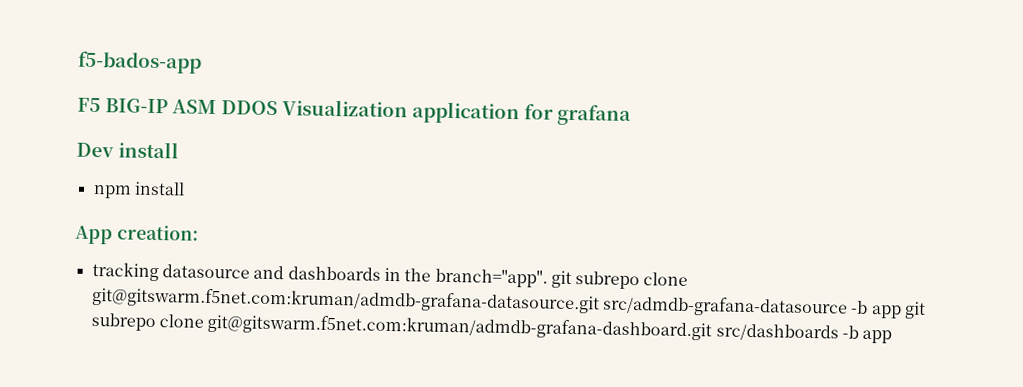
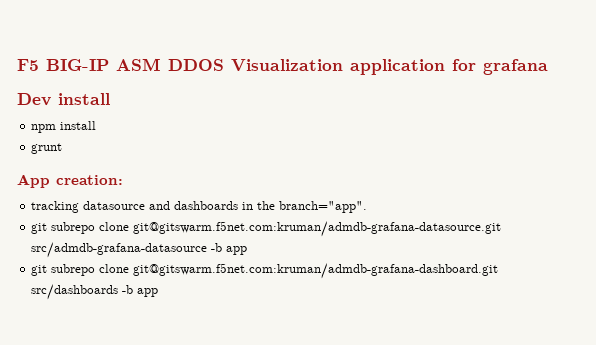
- f5-bados-app
+ grunt
- tracking datasource and dashboards in the branch="app". git subrepo clone git@gitswarm.f5net.com:kruman/admdb-grafana-datasource.git src/admdb-grafana-datasource -b app git subrepo clone git@gitswarm.f5net.com:kruman/admdb-grafana-dashboard.git src/dashboards -b app
+ tracking datasource and dashboards in the branch="app".
+ git subrepo clone git@gitswarm.f5net.com:kruman/admdb-grafana-datasource.git src/admdb-grafana-datasource -b app
+ git subrepo clone git@gitswarm.f5net.com:kruman/admdb-grafana-dashboard.git src/dashboards -b app

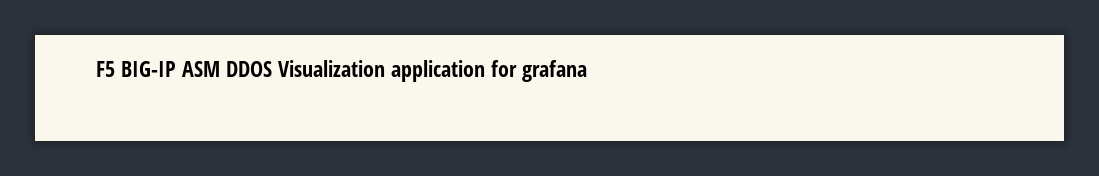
- Dev install
- npm install
- grunt
- App creation:
- tracking datasource and dashboards in the branch="app".
- git subrepo clone git@gitswarm.f5net.com:kruman/admdb-grafana-datasource.git src/admdb-grafana-datasource -b app
- git subrepo clone git@gitswarm.f5net.com:kruman/admdb-grafana-dashboard.git src/dashboards -b app

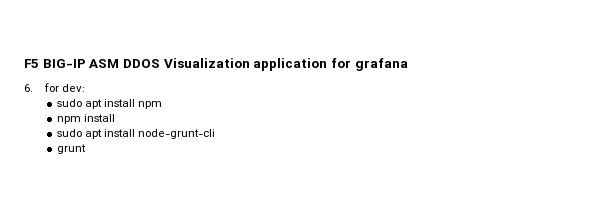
+ 6. for dev:
+ sudo apt install npm
+ npm install
+ sudo apt install node-grunt-cli
+ grunt

